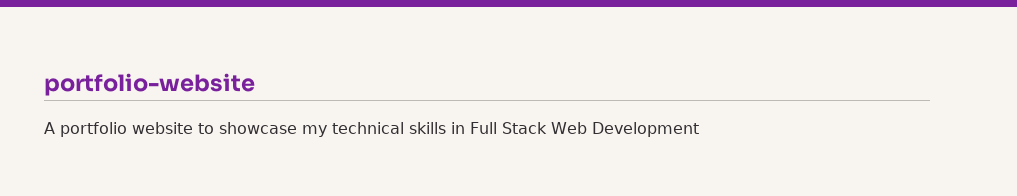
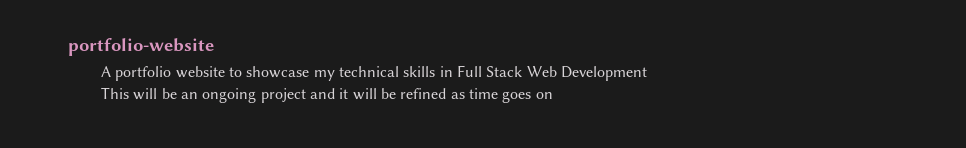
+ This will be an ongoing project and it will be refined as time goes on

